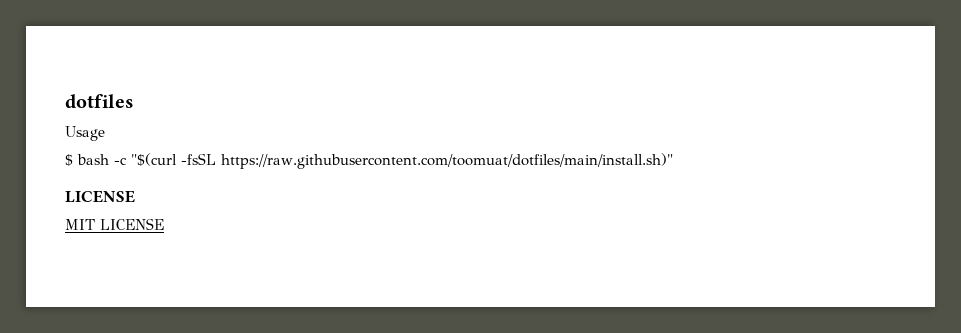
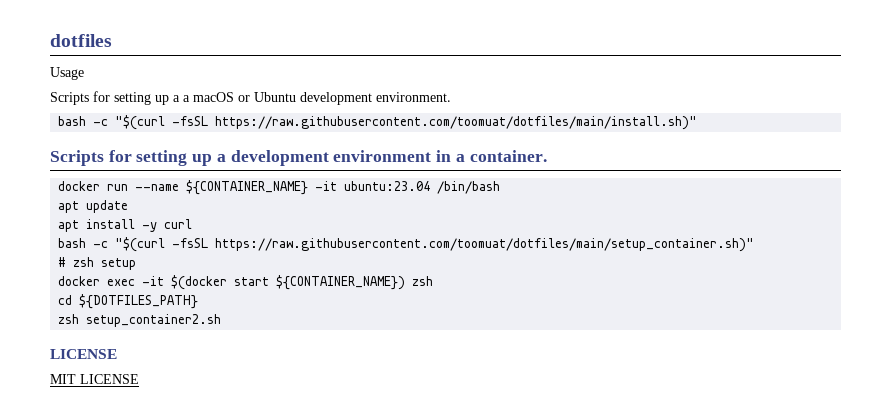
- $ bash -c "$(curl -fsSL https://raw.githubusercontent.com/toomuat/dotfiles/main/install.sh)"
+ Scripts for setting up a a macOS or Ubuntu development environment.
+ bash -c "$(curl -fsSL https://raw.githubusercontent.com/toomuat/dotfiles/main/install.sh)"
+ Scripts for setting up a development environment in a container.
+ docker run --name ${CONTAINER_NAME} -it ubuntu:23.04 /bin/bash
+ apt update
+ apt install -y curl
+ bash -c "$(curl -fsSL https://raw.githubusercontent.com/toomuat/dotfiles/main/setup_container.sh)"
+ # zsh setup
+ docker exec -it $(docker start ${CONTAINER_NAME}) zsh
+ cd ${DOTFILES_PATH}
+ zsh setup_container2.sh

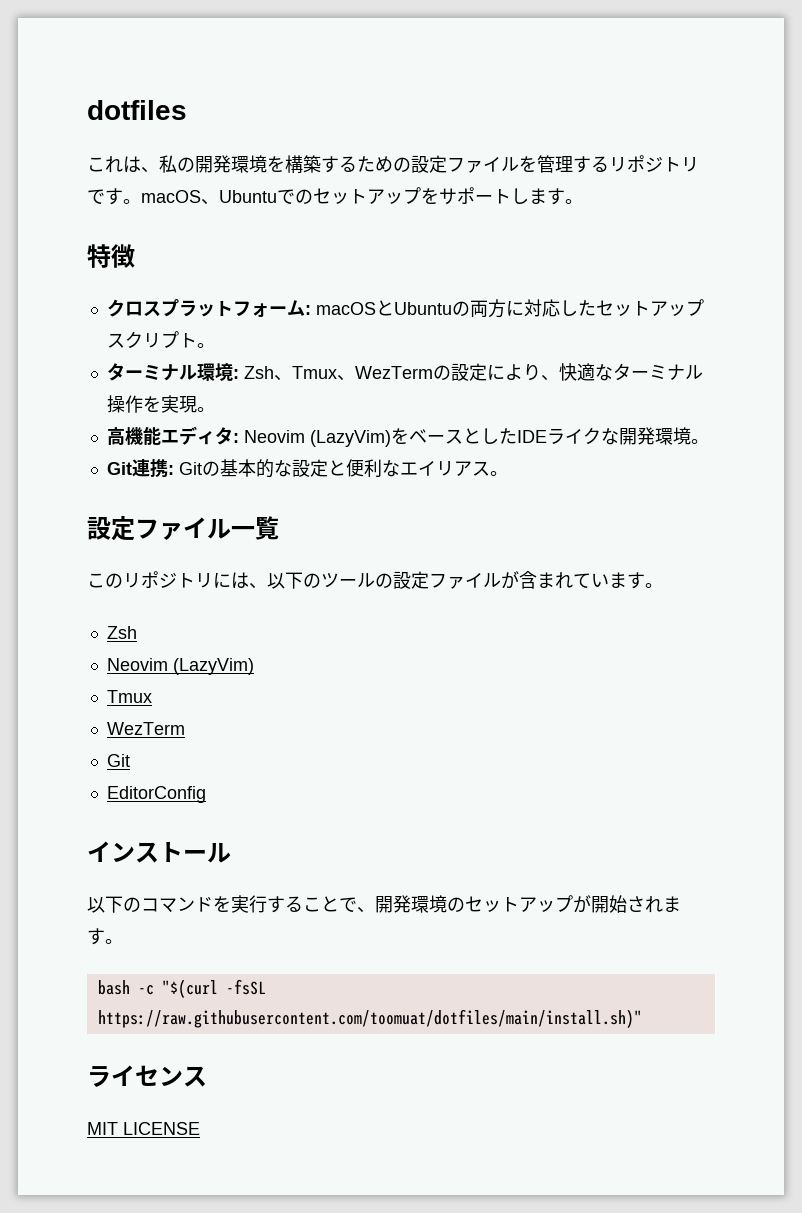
- Usage
- Scripts for setting up a a macOS or Ubuntu development environment.
+ これは、私の開発環境を構築するための設定ファイルを管理するリポジトリです。macOS、Ubuntuでのセットアップをサポートします。
+ 特徴
+ クロスプラットフォーム: macOSとUbuntuの両方に対応したセットアップスクリプト。
+ ターミナル環境: Zsh、Tmux、WezTermの設定により、快適なターミナル操作を実現。
+ 高機能エディタ: Neovim (LazyVim)をベースとしたIDEライクな開発環境。
+ Git連携: Gitの基本的な設定と便利なエイリアス。
+ 設定ファイル一覧
+ このリポジトリには、以下のツールの設定ファイルが含まれています。
+ Zsh
+ Neovim (LazyVim)
+ Tmux
+ WezTerm
+ Git
+ EditorConfig
+ インストール
+ 以下のコマンドを実行することで、開発環境のセットアップが開始されます。
- Scripts for setting up a development environment in a container.
- docker run --name ${CONTAINER_NAME} -it ubuntu:23.04 /bin/bash
- apt update
- apt install -y curl
- bash -c "$(curl -fsSL https://raw.githubusercontent.com/toomuat/dotfiles/main/setup_container.sh)"
- # zsh setup
- docker exec -it $(docker start ${CONTAINER_NAME}) zsh
- cd ${DOTFILES_PATH}
- zsh setup_container2.sh
- LICENSE
+ ライセンス

